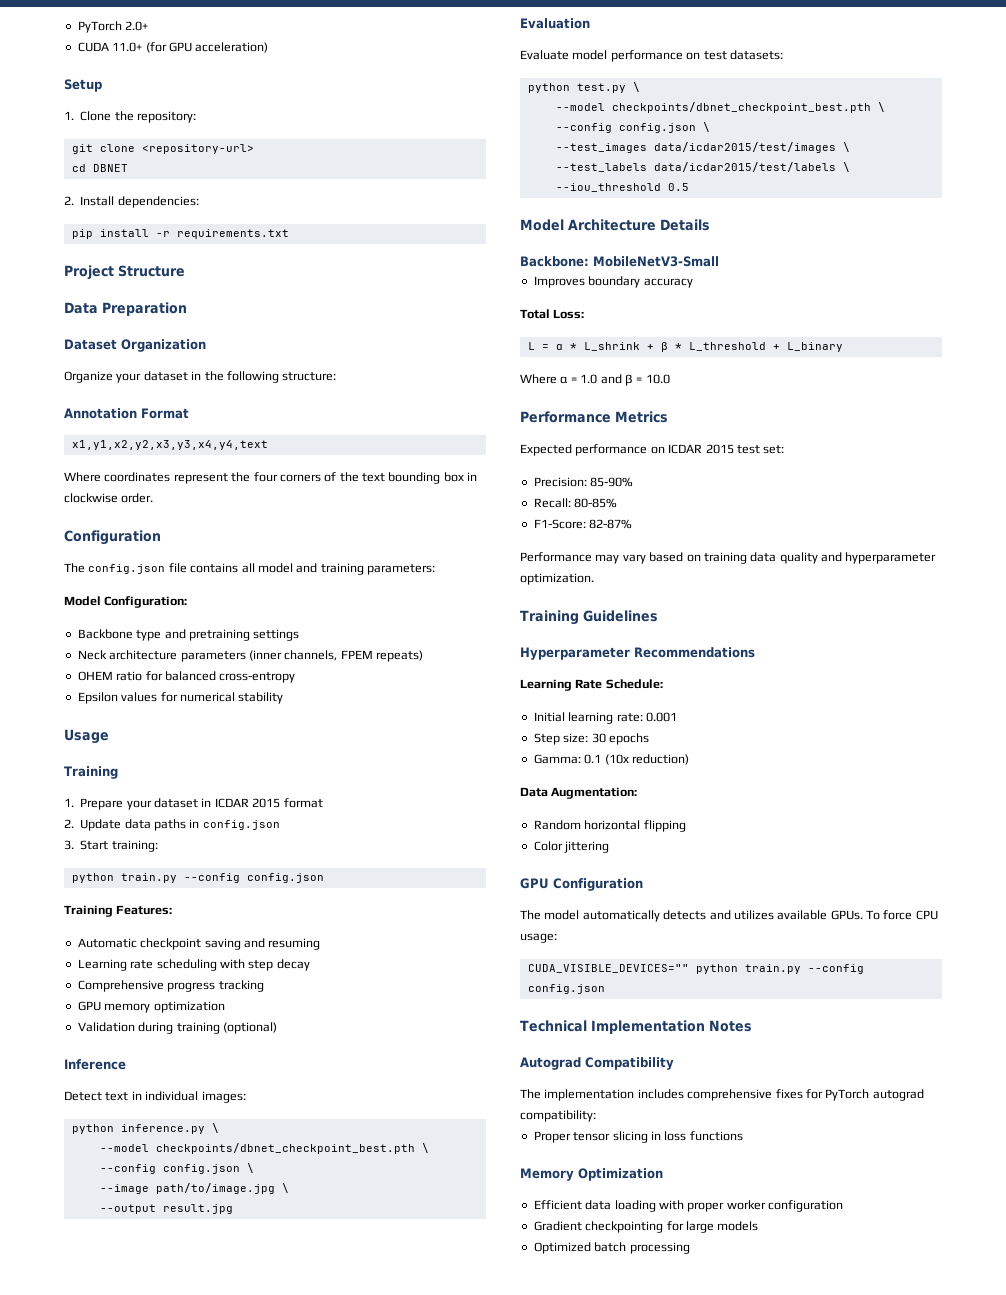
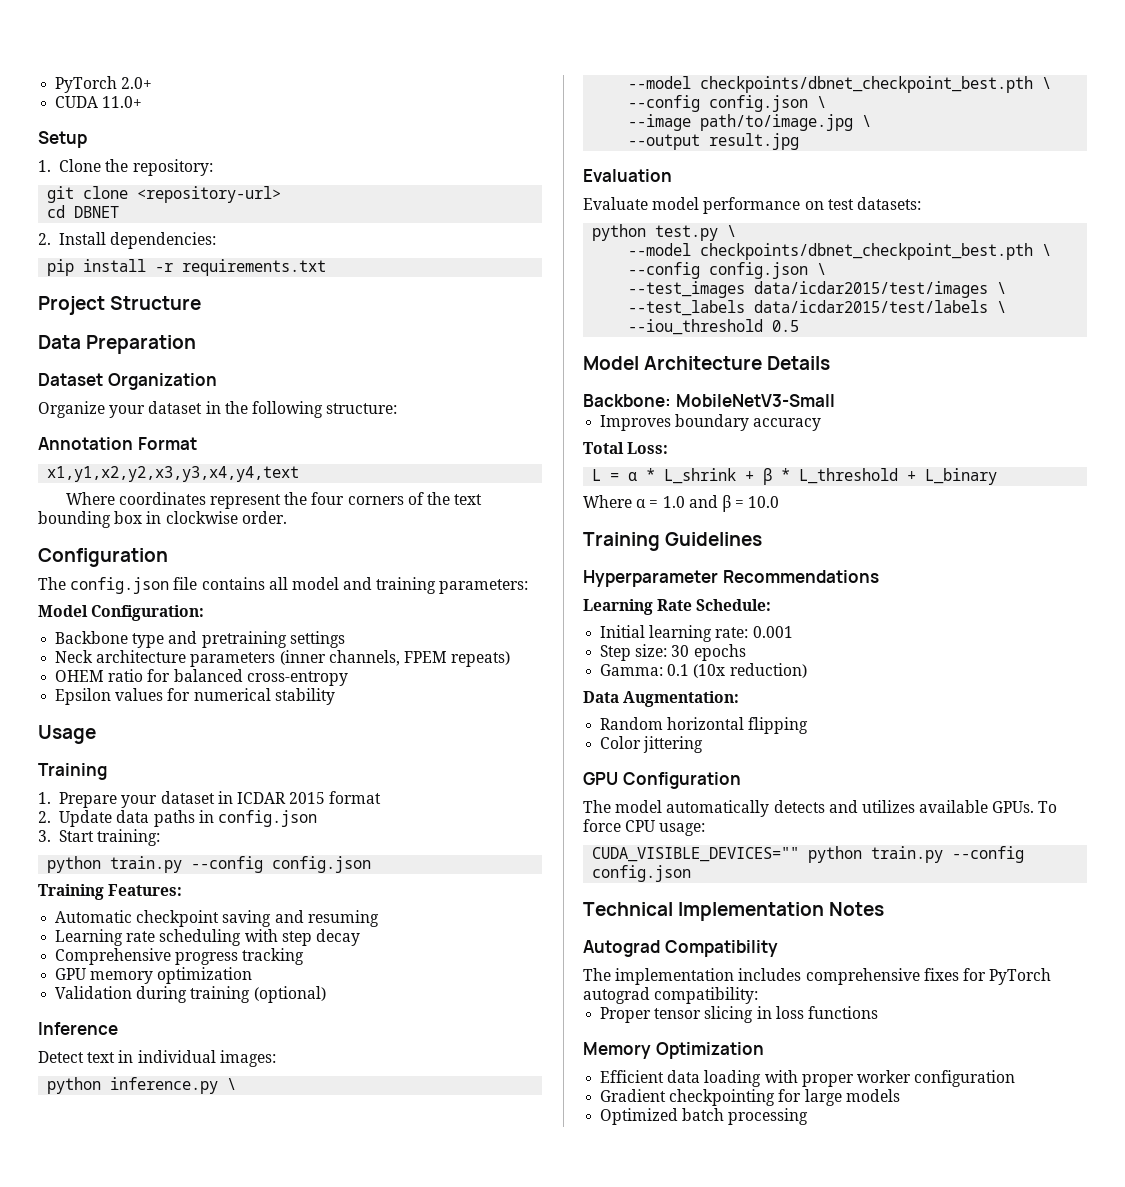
- CUDA 11.0+ (for GPU acceleration)
+ CUDA 11.0+
- Performance Metrics
- Expected performance on ICDAR 2015 test set:
- Precision: 85-90%
- Recall: 80-85%
- F1-Score: 82-87%
- Performance may vary based on training data quality and hyperparameter optimization.

